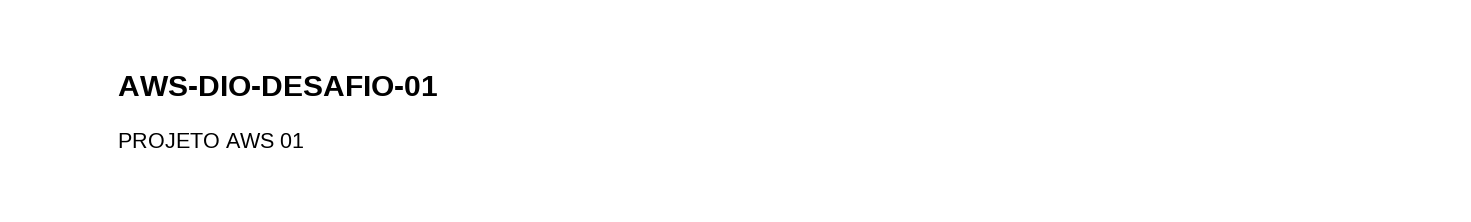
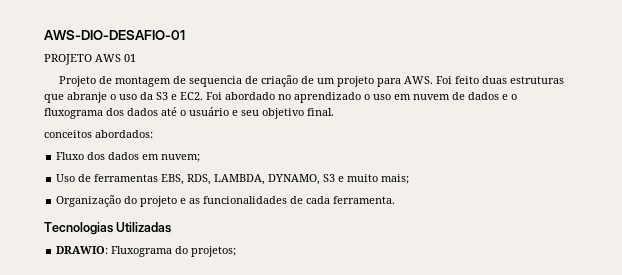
+ Projeto de montagem de sequencia de criação de um projeto para AWS. Foi feito duas estruturas que abranje o uso da S3 e EC2. Foi abordado no aprendizado o uso em nuvem de dados e o fluxograma dos dados até o usuário e seu objetivo final.
+ conceitos abordados:
+ Fluxo dos dados em nuvem;
+ Uso de ferramentas EBS, RDS, LAMBDA, DYNAMO, S3 e muito mais;
+ Organização do projeto e as funcionalidades de cada ferramenta.
+ Tecnologias Utilizadas
+ DRAWIO: Fluxograma do projetos;

